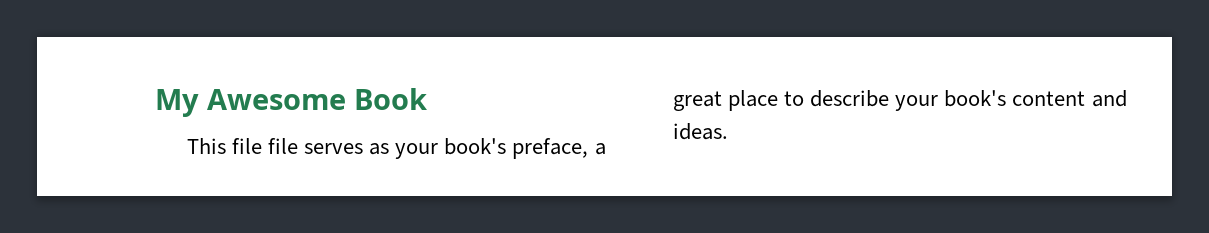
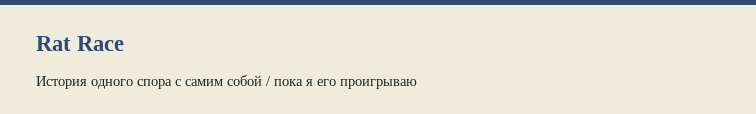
- My Awesome Book
- This file file serves as your book's preface, a great place to describe your book's content and ideas.
+ Rat Race
+ История одного спора с самим собой / пока я его проигрываю

